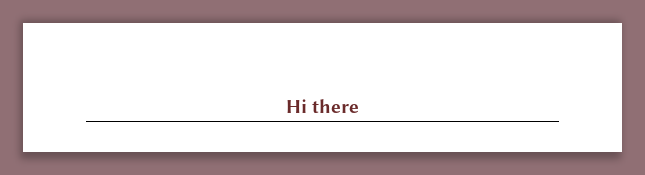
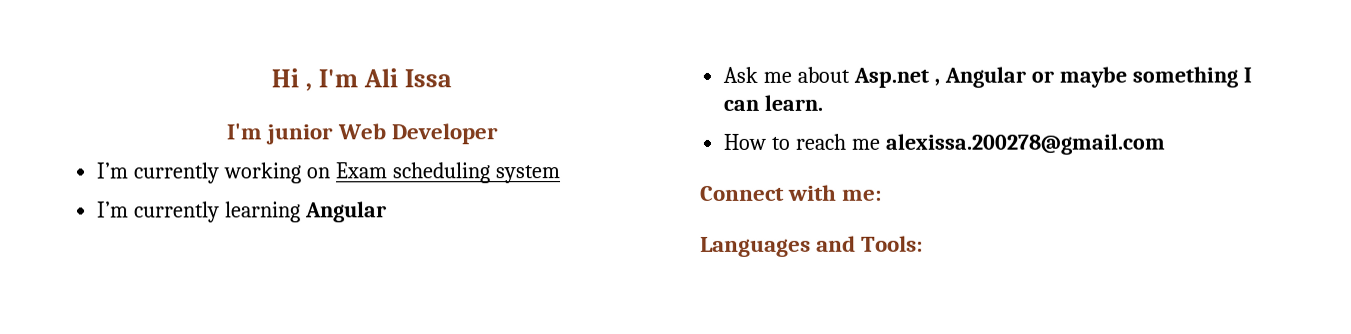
- Hi there
+ Hi , I'm Ali Issa
+ I'm junior Web Developer
+ I’m currently working on Exam scheduling system
+ I’m currently learning Angular
+ Ask me about Asp.net , Angular or maybe something I can learn.
+ How to reach me alexissa.200278@gmail.com
+ Connect with me:
+ Languages and Tools:

